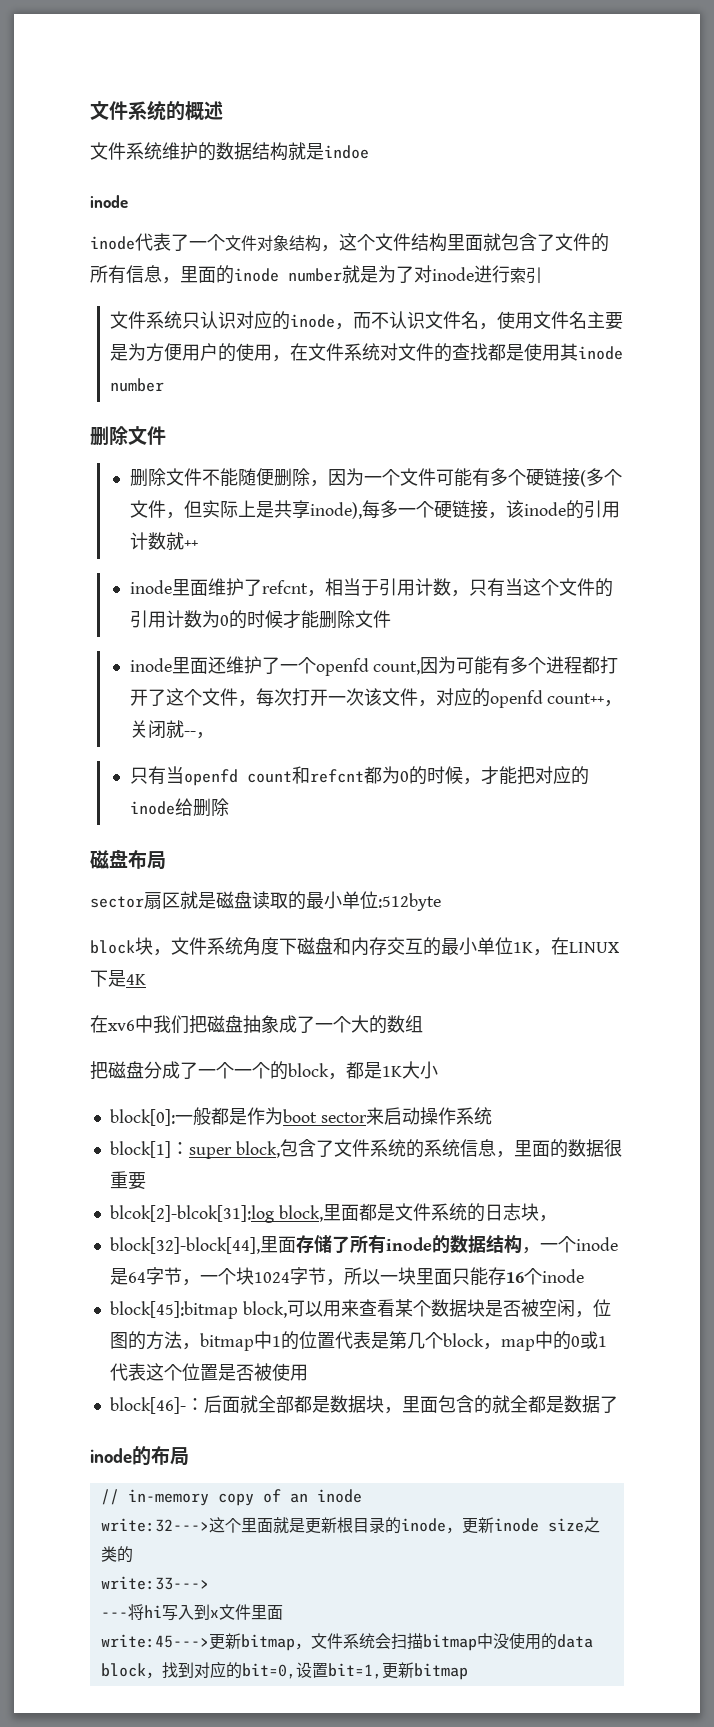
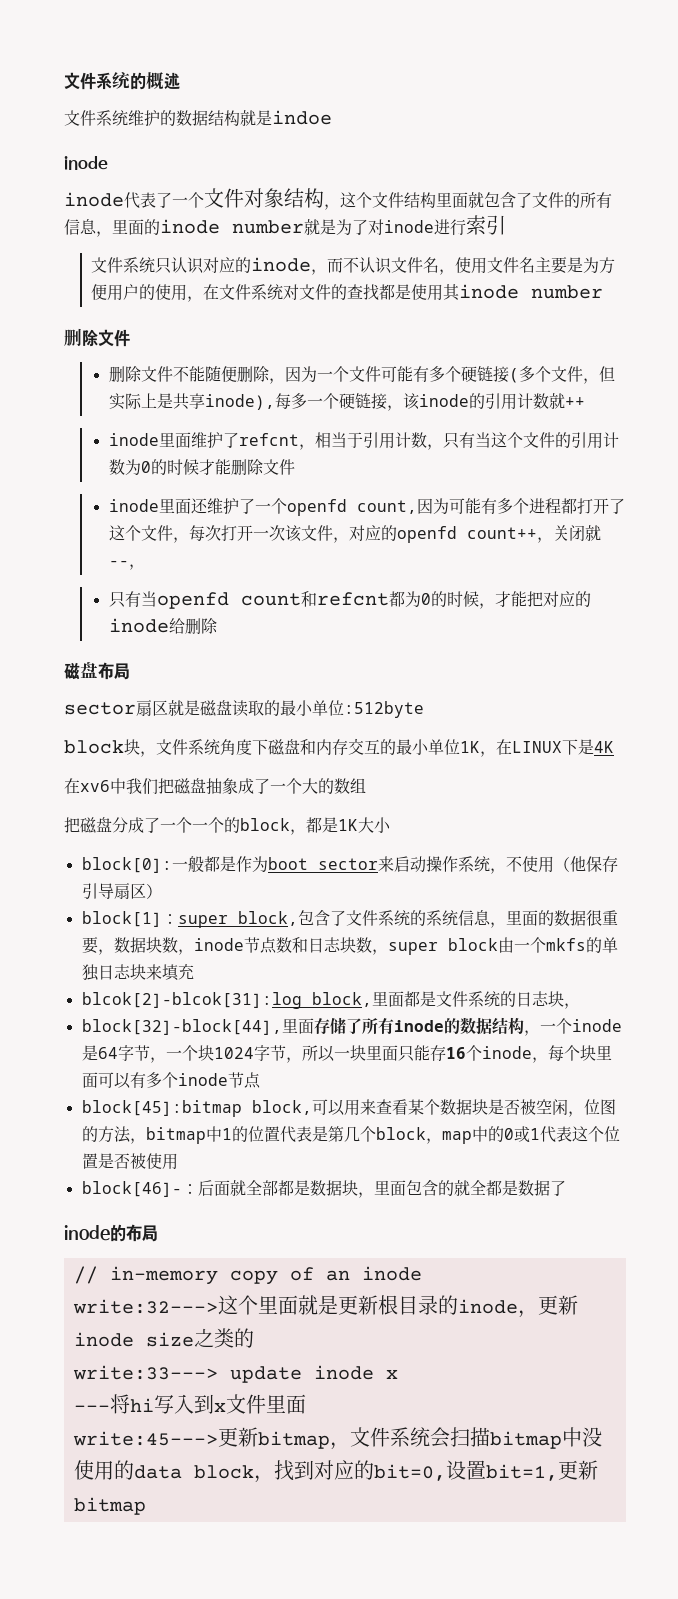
- block[0]:一般都是作为boot sector来启动操作系统
+ block[0]:一般都是作为boot sector来启动操作系统，不使用（他保存引导扇区）
- block[1]：super block,包含了文件系统的系统信息，里面的数据很重要
+ block[1]：super block,包含了文件系统的系统信息，里面的数据很重要，数据块数，inode节点数和日志块数，super block由一个mkfs的单独日志块来填充
- block[32]-block[44],里面存储了所有inode的数据结构，一个inode是64字节，一个块1024字节，所以一块里面只能存16个inode
+ block[32]-block[44],里面存储了所有inode的数据结构，一个inode是64字节，一个块1024字节，所以一块里面只能存16个inode，每个块里面可以有多个inode节点
- write:33--->
+ write:33---> update inode x

